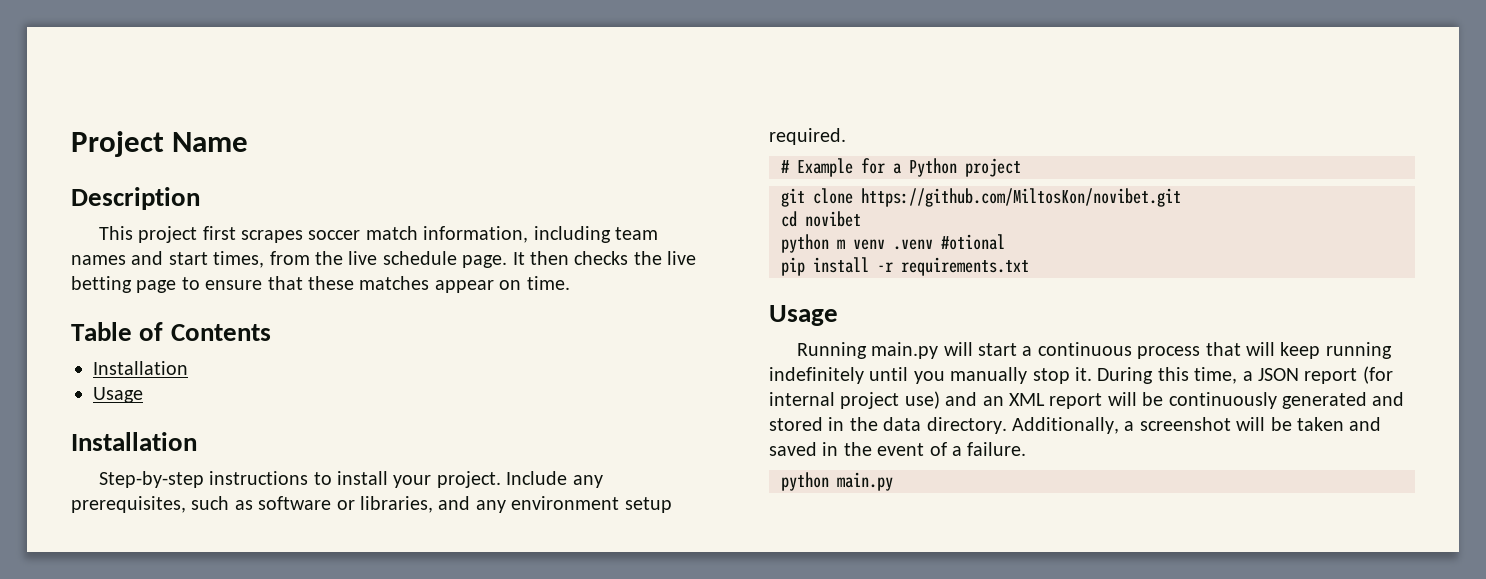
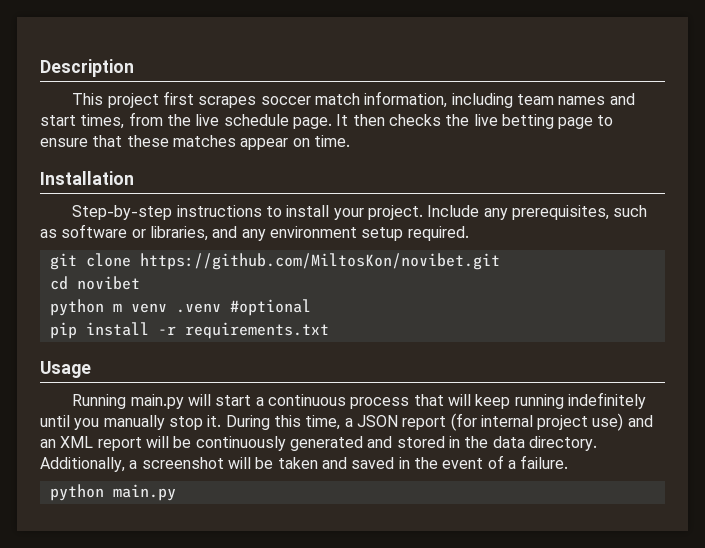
- Project Name
- Table of Contents
- Installation
- Usage
- # Example for a Python project
- python m venv .venv #otional
+ python m venv .venv #optional

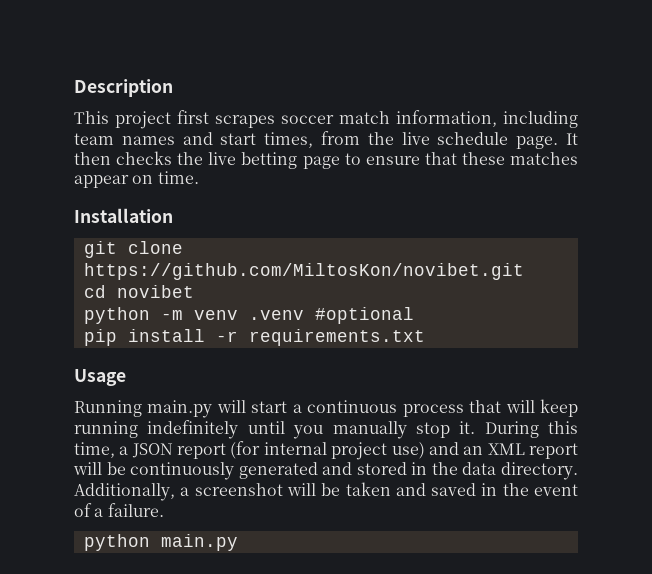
- Step-by-step instructions to install your project. Include any prerequisites, such as software or libraries, and any environment setup required.
- python m venv .venv #optional
+ python -m venv .venv #optional

